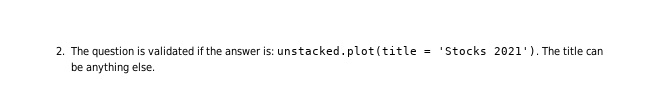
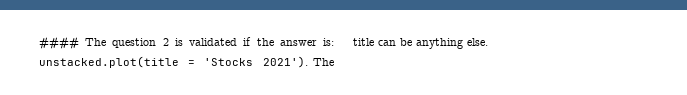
- 2. The question is validated if the answer is: unstacked.plot(title = 'Stocks 2021').
+ #### The question 2 is validated if the answer is: unstacked.plot(title = 'Stocks 2021').

